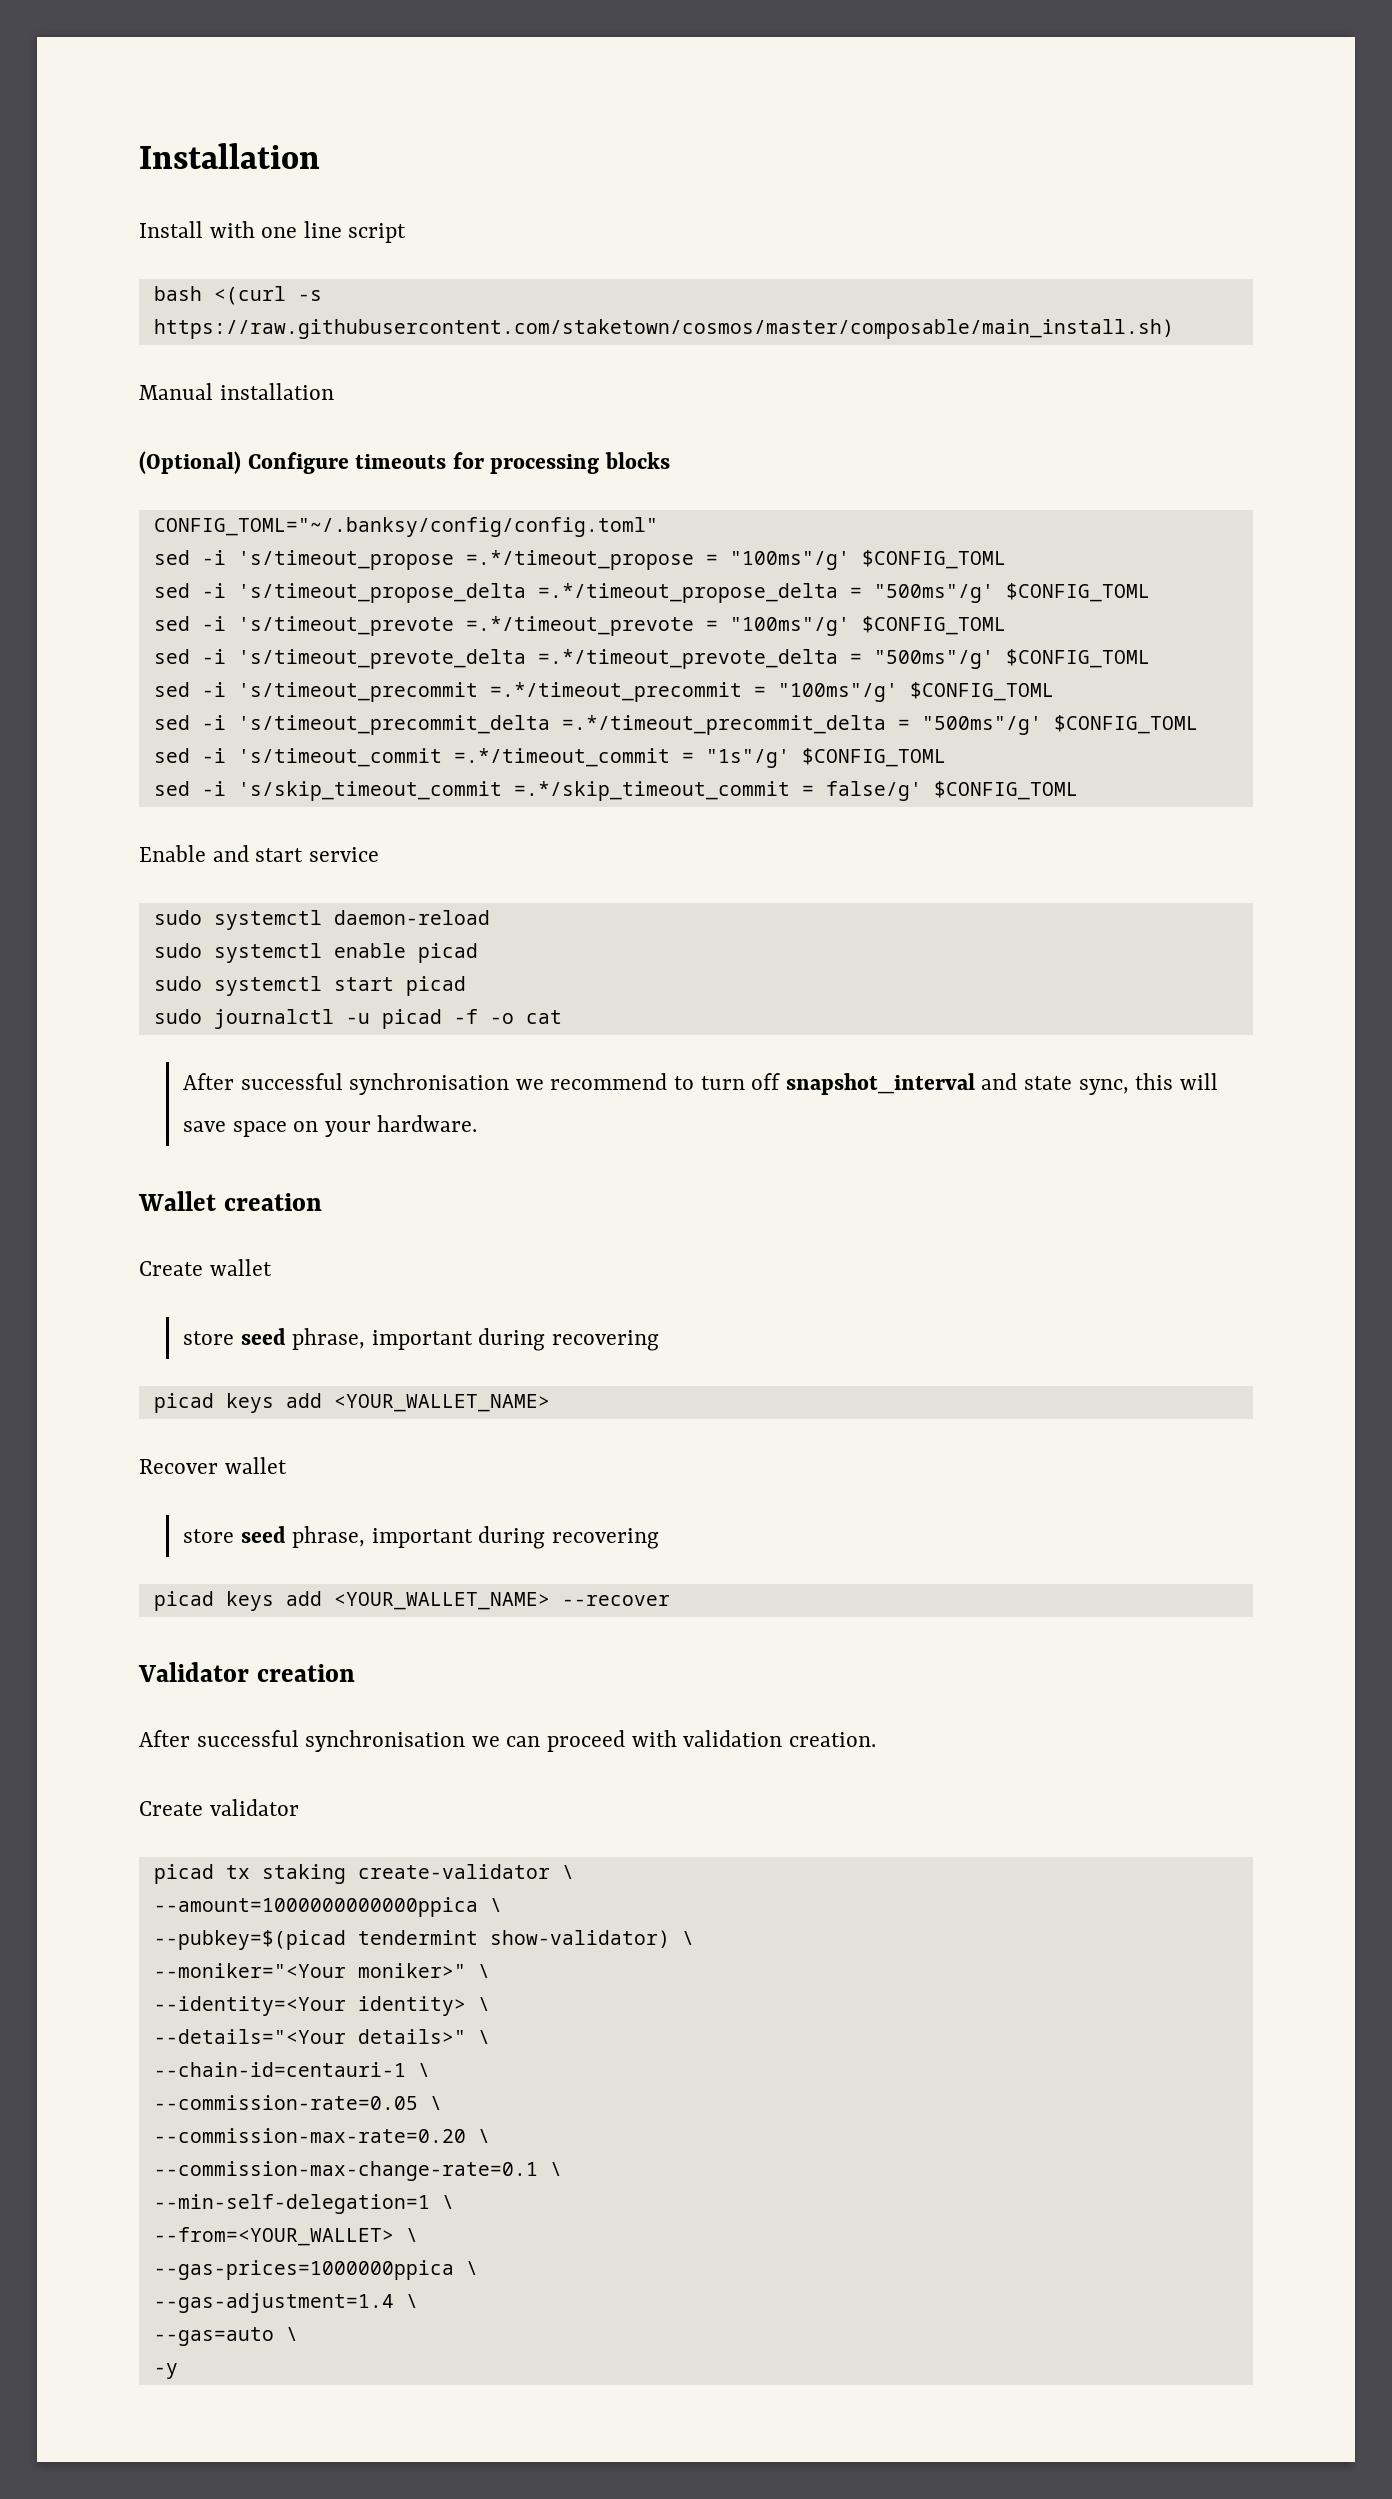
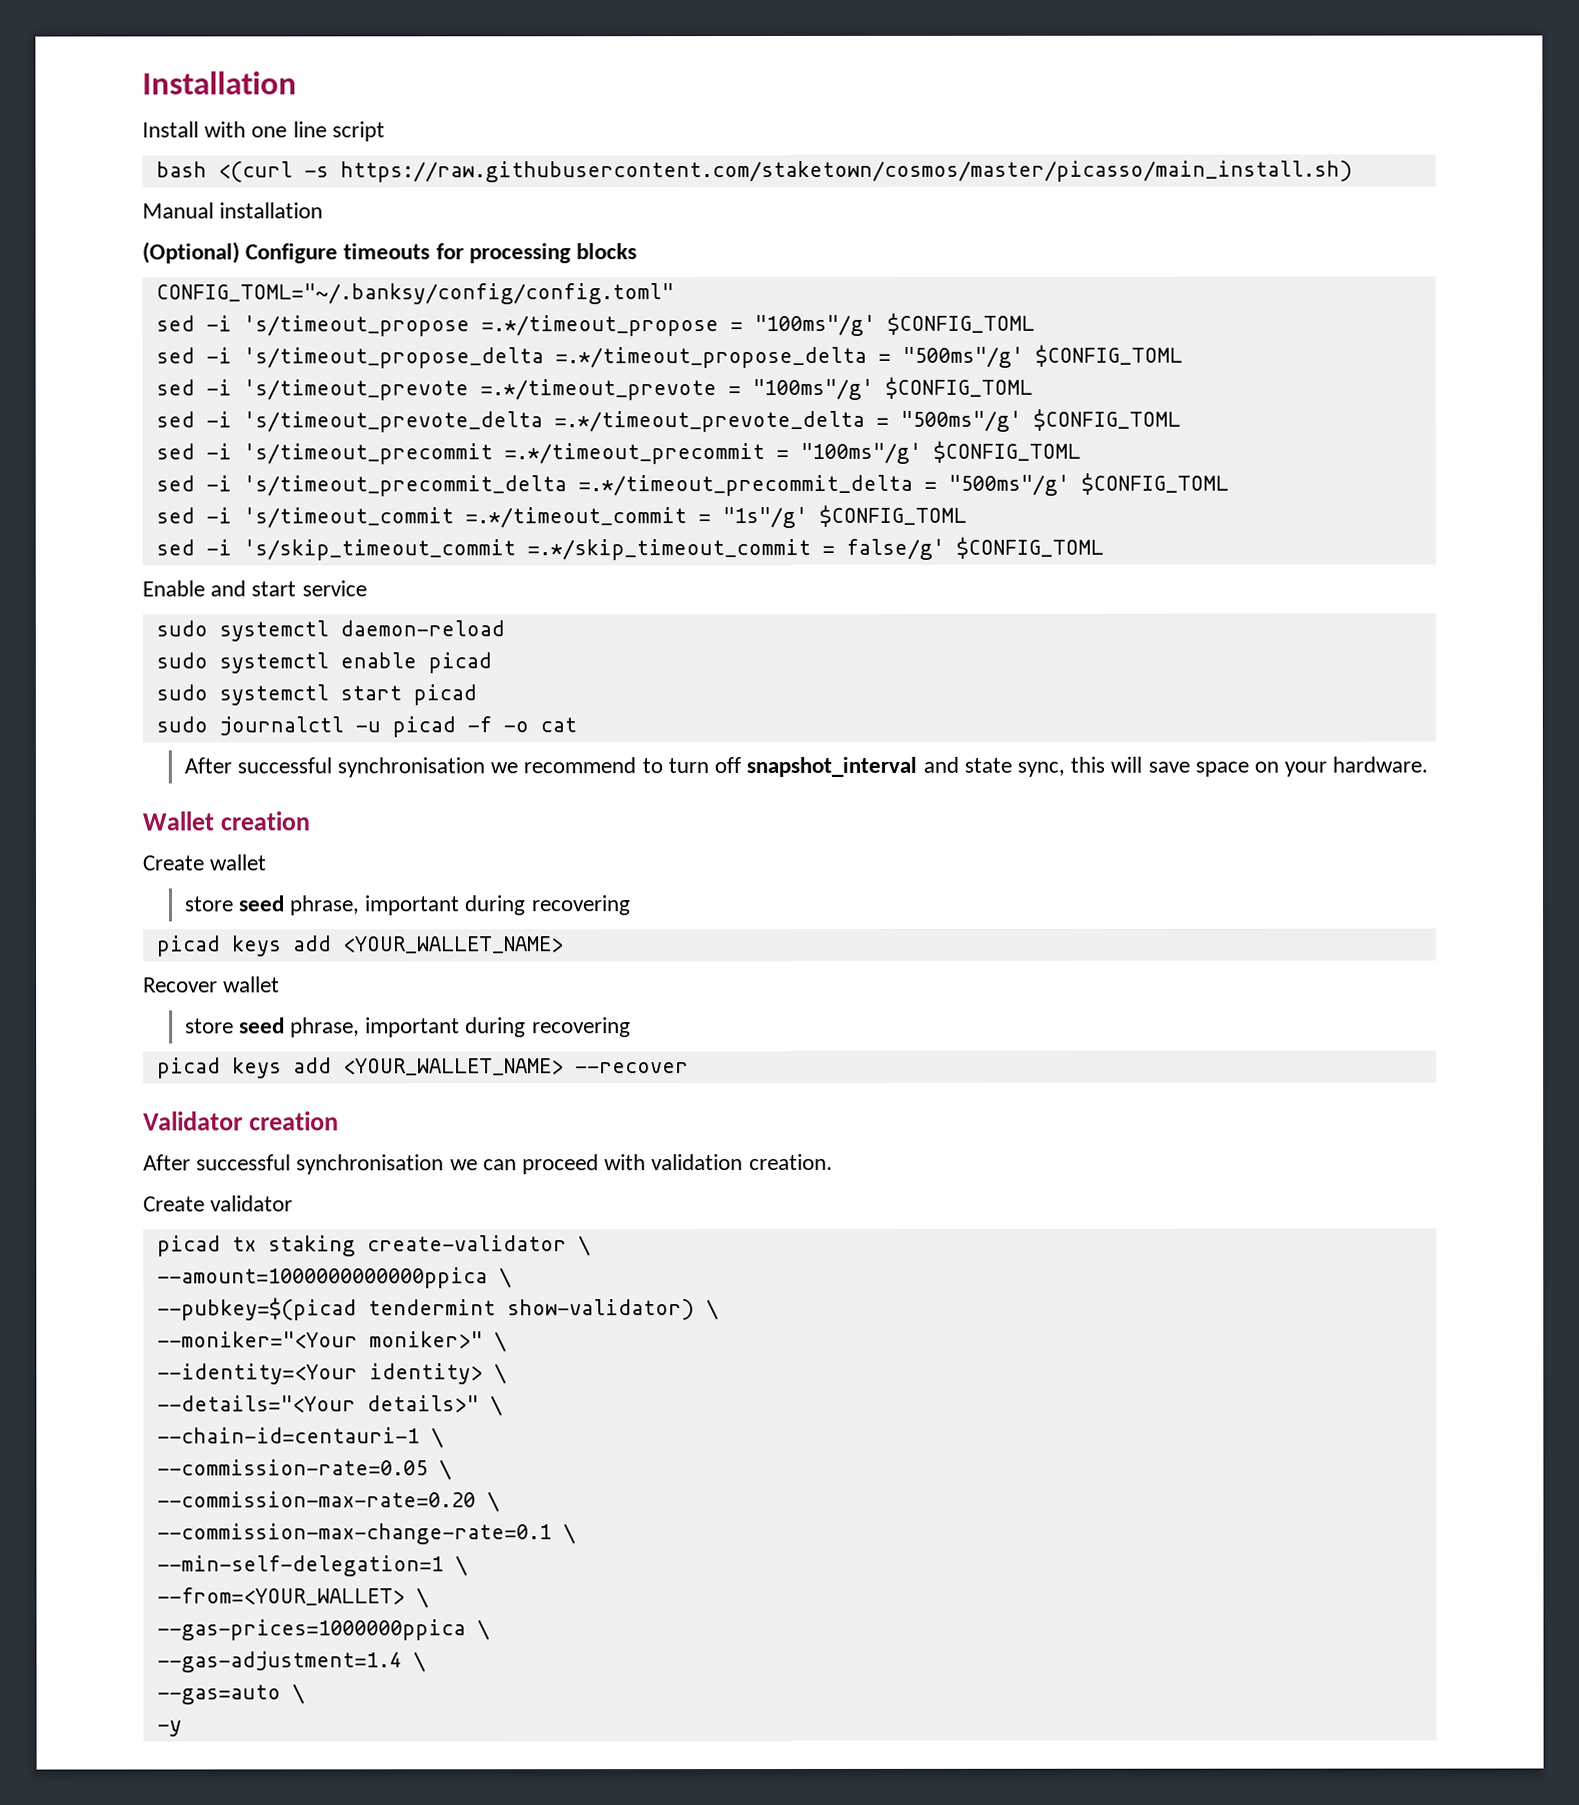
- bash <(curl -s https://raw.githubusercontent.com/staketown/cosmos/master/composable/main_install.sh)
+ bash <(curl -s https://raw.githubusercontent.com/staketown/cosmos/master/picasso/main_install.sh)

